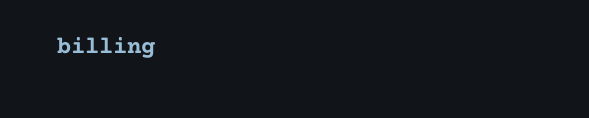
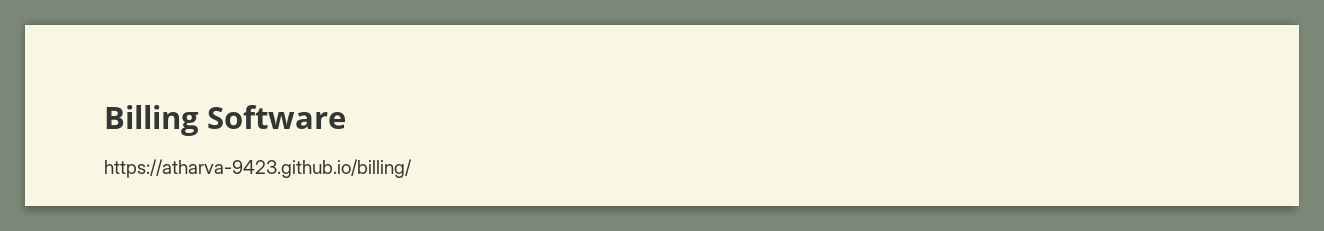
- billing
+ Billing Software
+ https://atharva-9423.github.io/billing/

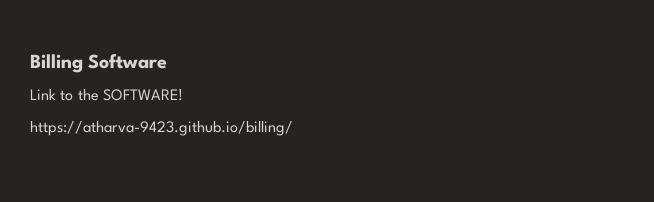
+ Link to the SOFTWARE!

